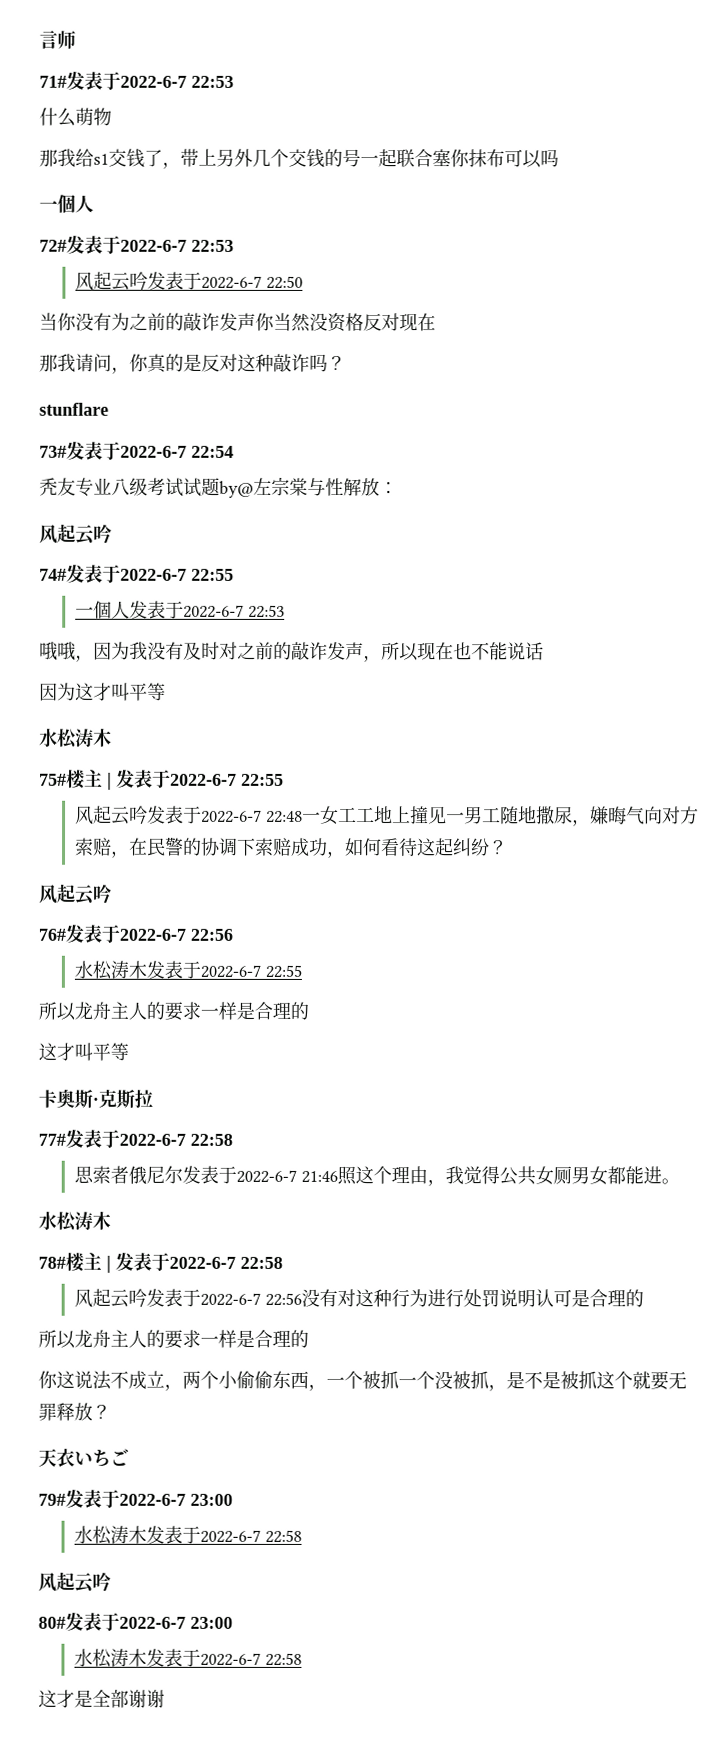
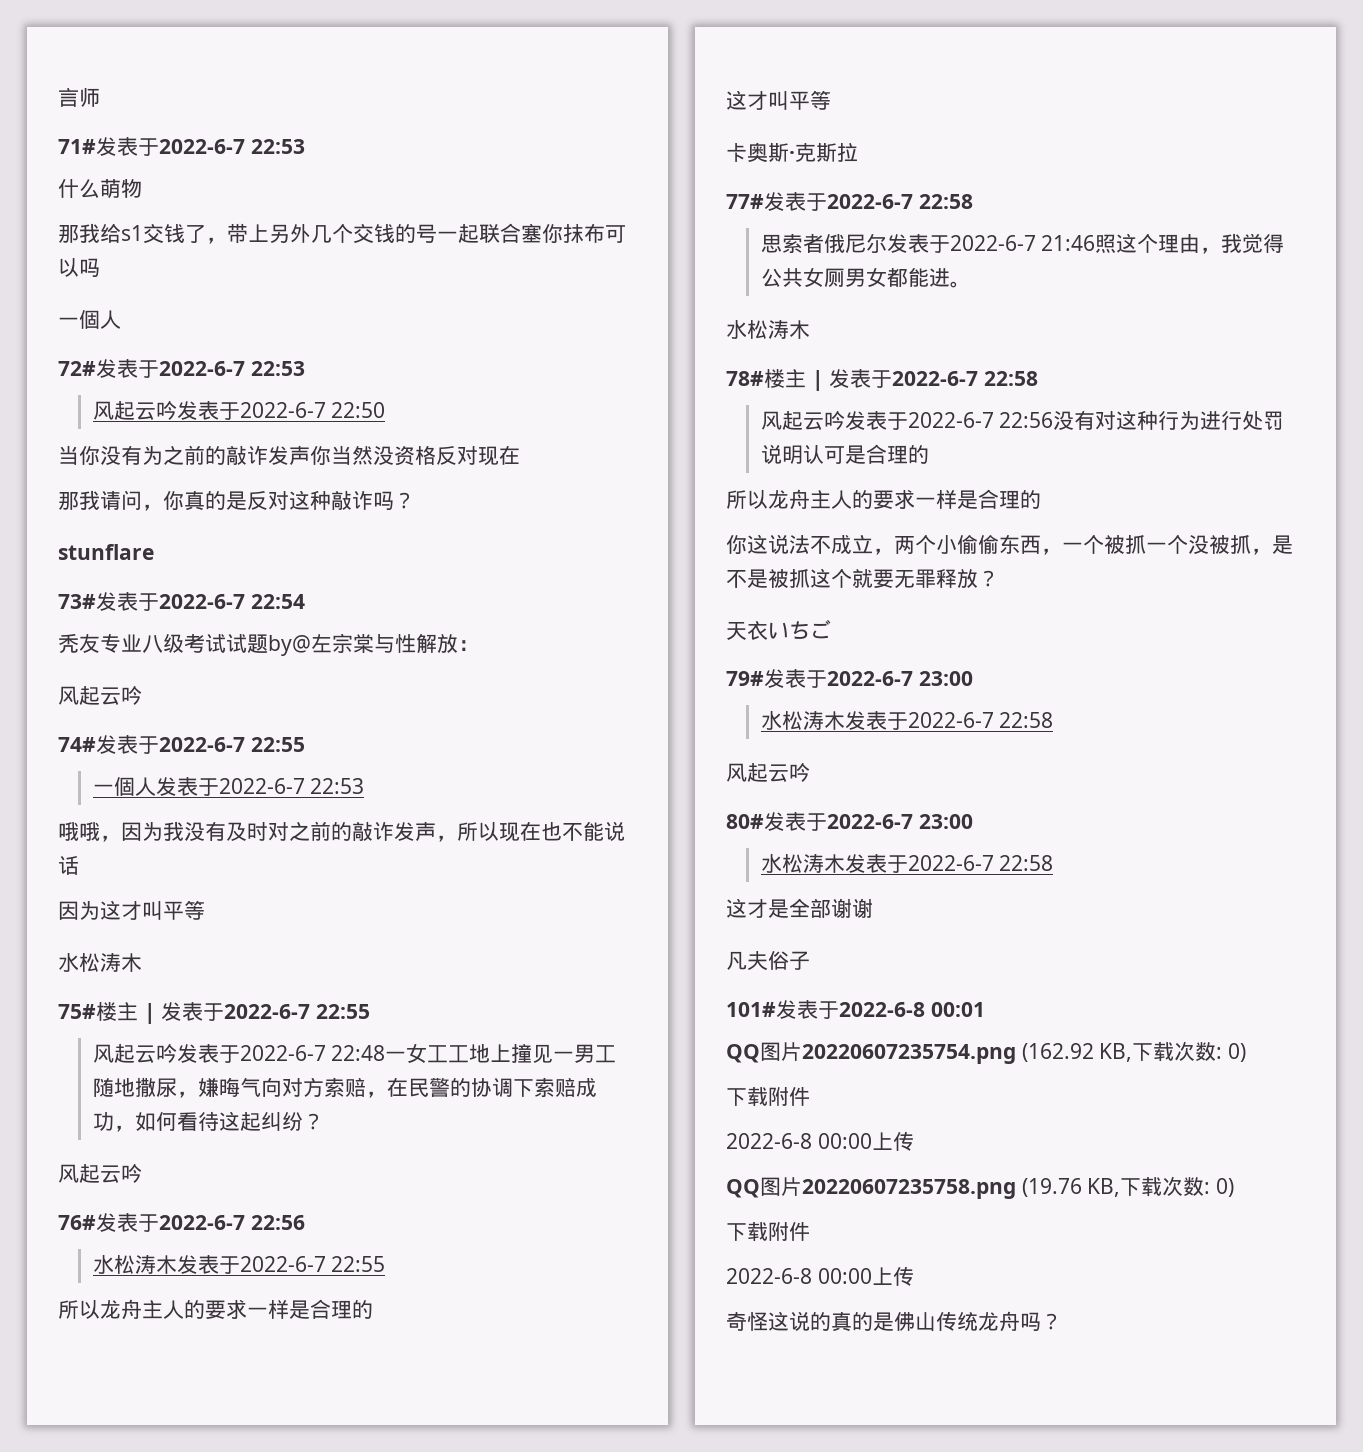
+ 凡夫俗子
+ 101#发表于2022-6-8 00:01
+ QQ图片20220607235754.png (162.92 KB,下载次数: 0)
+ 下载附件
+ 2022-6-8 00:00上传
+ QQ图片20220607235758.png (19.76 KB,下载次数: 0)
+ 下载附件
+ 2022-6-8 00:00上传
+ 奇怪这说的真的是佛山传统龙舟吗？

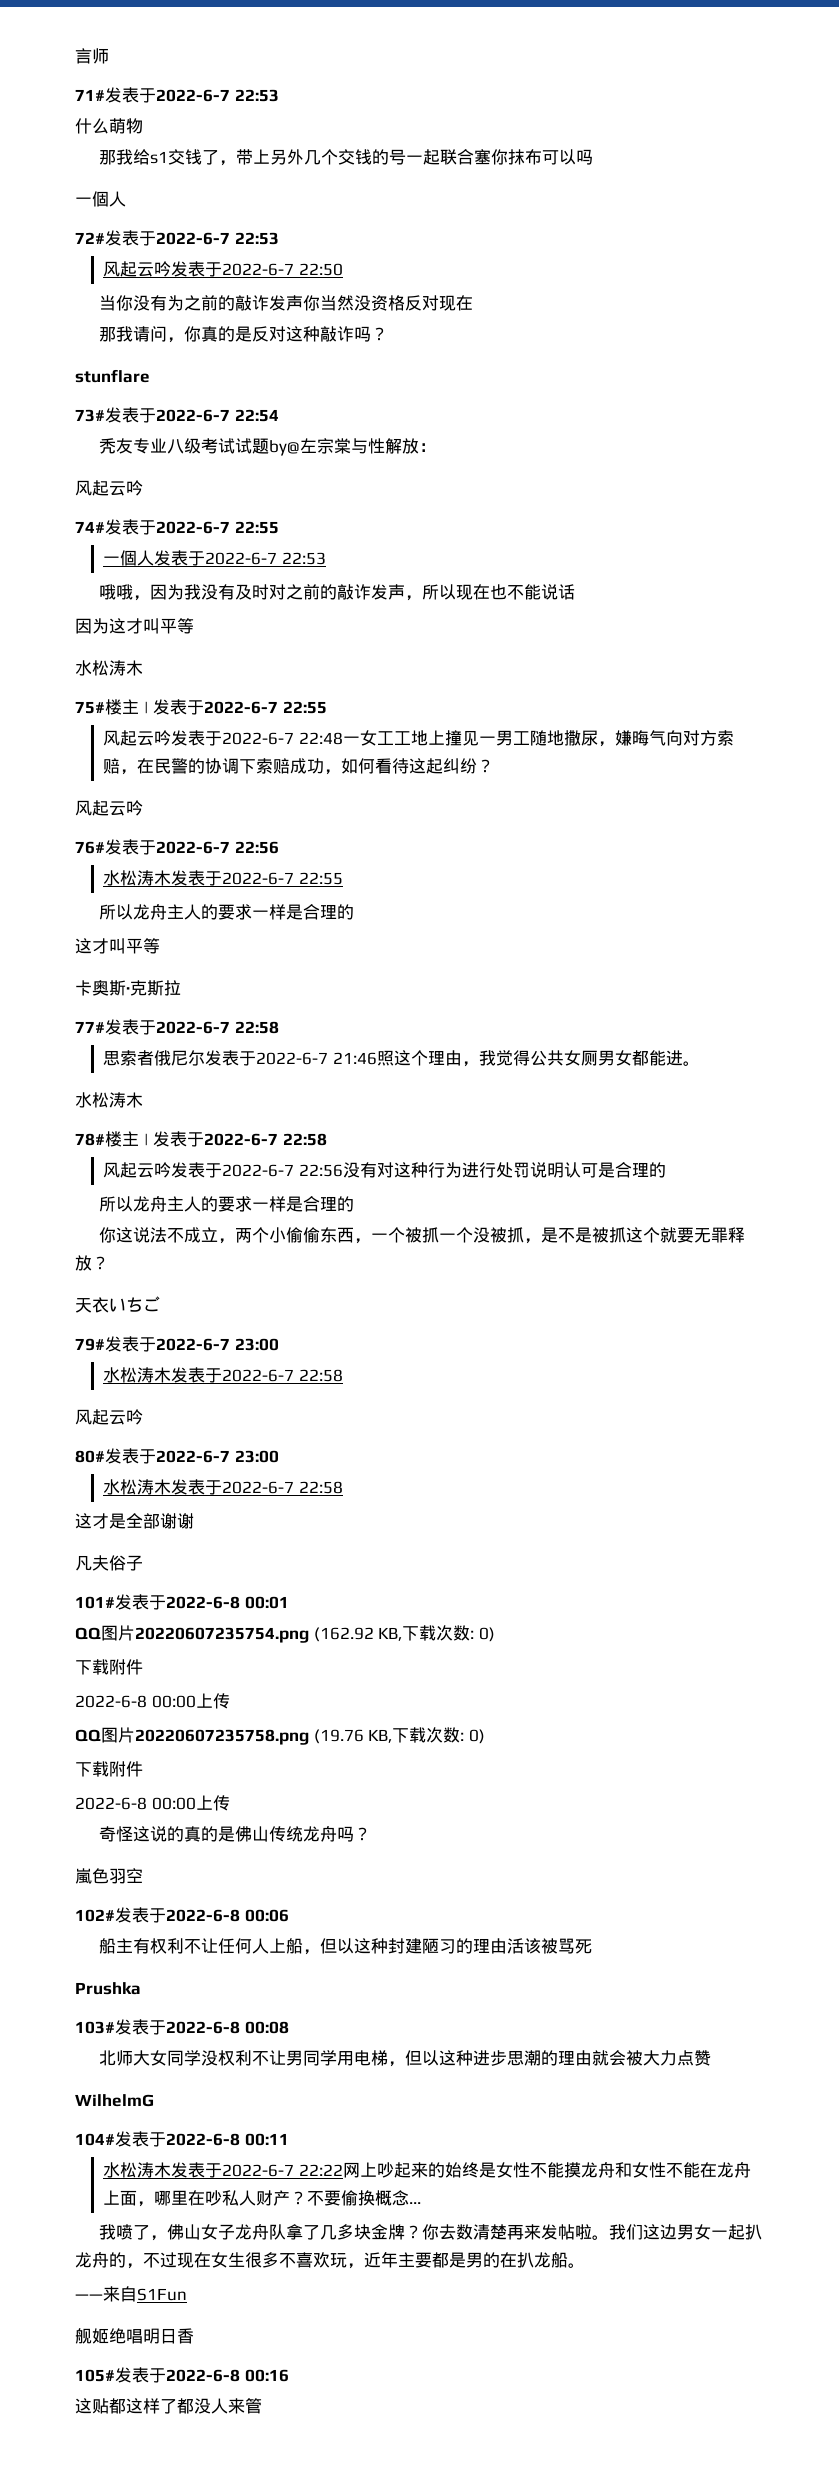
+ 嵐色羽空
+ 102#发表于2022-6-8 00:06
+ 船主有权利不让任何人上船，但以这种封建陋习的理由活该被骂死
+ Prushka
+ 103#发表于2022-6-8 00:08
+ 北师大女同学没权利不让男同学用电梯，但以这种进步思潮的理由就会被大力点赞
+ WilhelmG
+ 104#发表于2022-6-8 00:11
+ 水松涛木发表于2022-6-7 22:22网上吵起来的始终是女性不能摸龙舟和女性不能在龙舟上面，哪里在吵私人财产？不要偷换概念...
+ 我喷了，佛山女子龙舟队拿了几多块金牌？你去数清楚再来发帖啦。我们这边男女一起扒龙舟的，不过现在女生很多不喜欢玩，近年主要都是男的在扒龙船。
+ ——来自S1Fun
+ 舰姬绝唱明日香
+ 105#发表于2022-6-8 00:16
+ 这贴都这样了都没人来管

